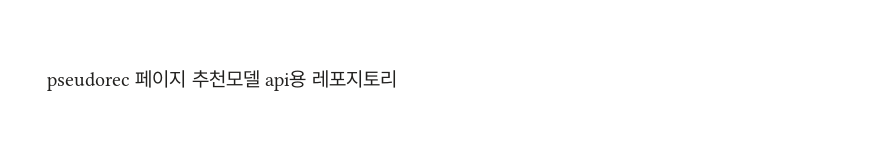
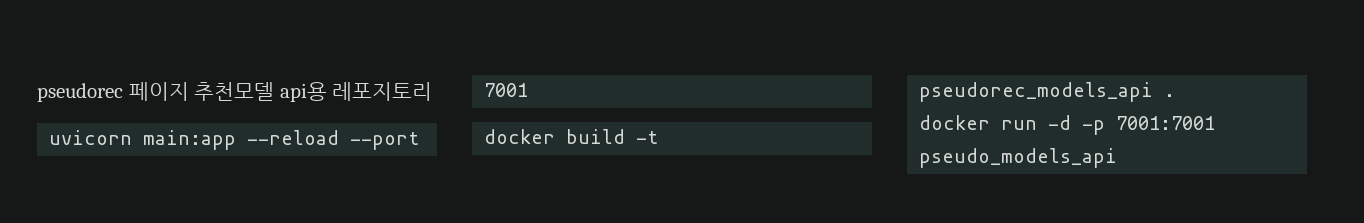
+ uvicorn main:app --reload --port 7001
+ docker build -t pseudorec_models_api .
+ docker run -d -p 7001:7001 pseudo_models_api

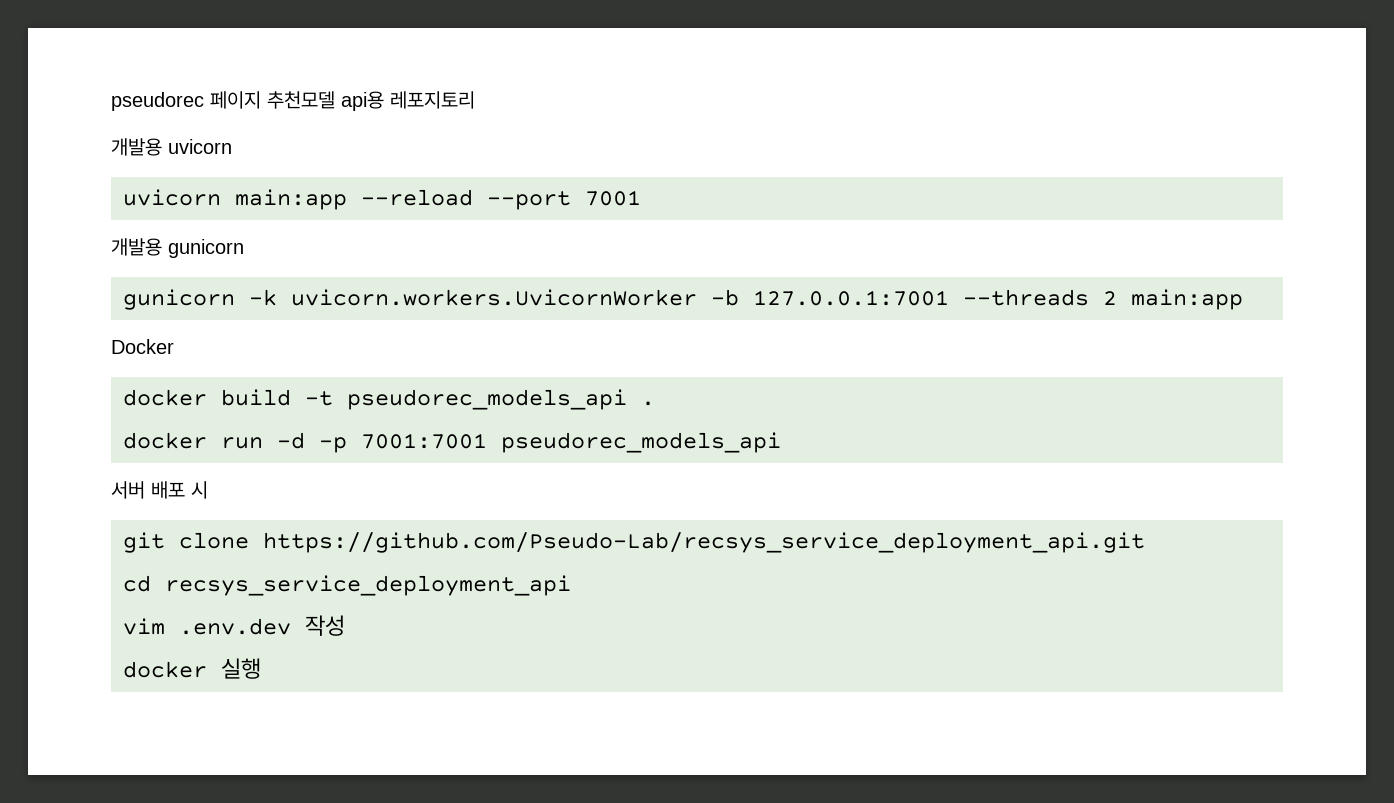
+ 개발용 uvicorn
+ 개발용 gunicorn
+ gunicorn -k uvicorn.workers.UvicornWorker -b 127.0.0.1:7001 --threads 2 main:app
+ Docker
- docker run -d -p 7001:7001 pseudo_models_api
+ docker run -d -p 7001:7001 pseudorec_models_api
+ 서버 배포 시
+ git clone https://github.com/Pseudo-Lab/recsys_service_deployment_api.git
+ cd recsys_service_deployment_api
+ vim .env.dev 작성
+ docker 실행

